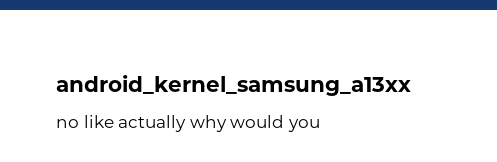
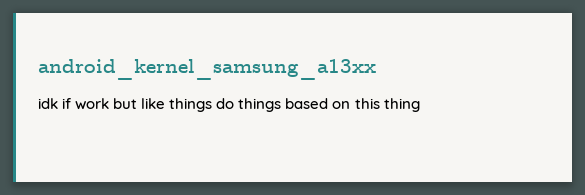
- no like actually why would you
+ idk if work but like things do things based on this thing

